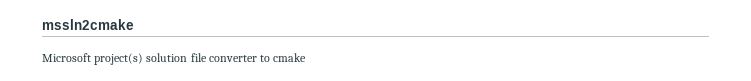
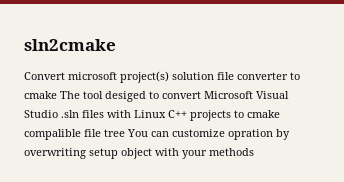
- mssln2cmake
- Microsoft project(s) solution file converter to cmake
+ sln2cmake
+ Convert microsoft project(s) solution file converter to cmake The tool desiged to convert Microsoft Visual Studio .sln files with Linux C++ projects to cmake compalible file tree You can customize opration by overwriting setup object with your methods

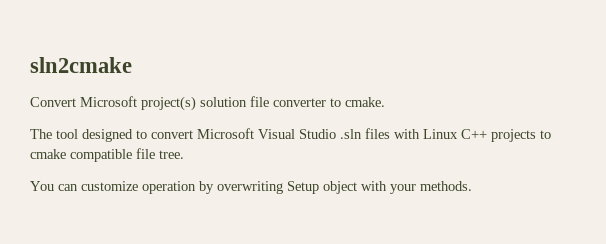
- Convert microsoft project(s) solution file converter to cmake The tool desiged to convert Microsoft Visual Studio .sln files with Linux C++ projects to cmake compalible file tree You can customize opration by overwriting setup object with your methods
+ Convert Microsoft project(s) solution file converter to cmake.
+ The tool designed to convert Microsoft Visual Studio .sln files with Linux C++ projects to cmake compatible file tree.
+ You can customize operation by overwriting Setup object with your methods.

